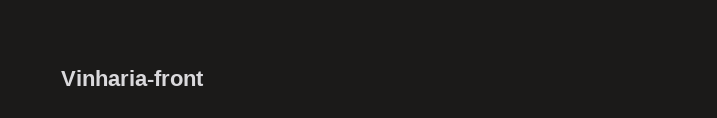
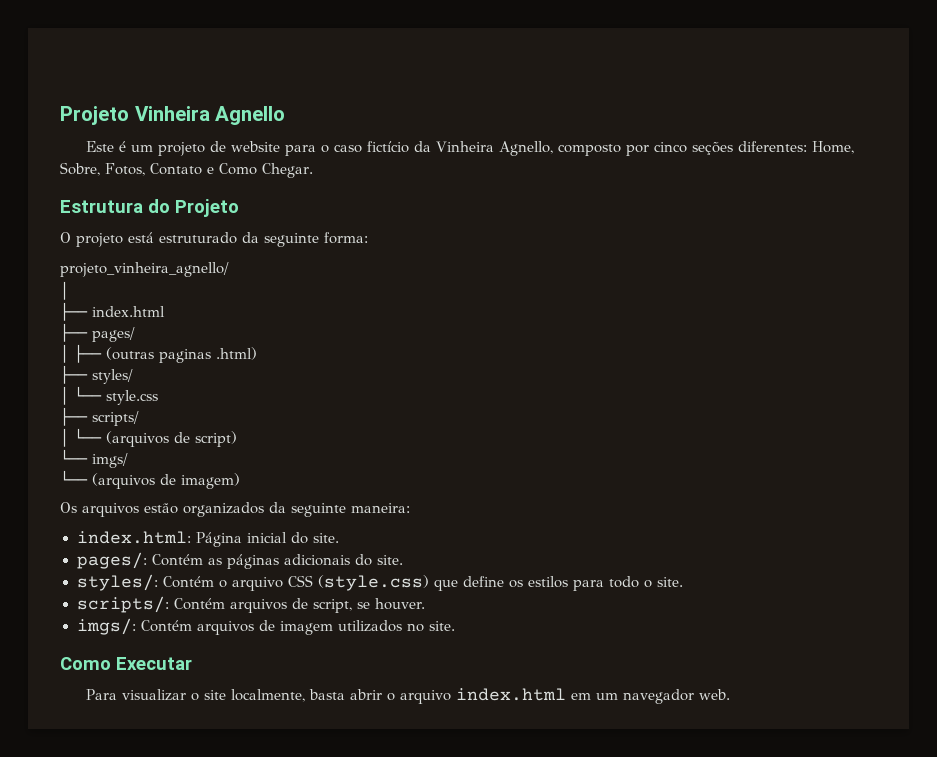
- Vinharia-front
+ Projeto Vinheira Agnello
+ Este é um projeto de website para o caso fictício da Vinheira Agnello, composto por cinco seções diferentes: Home, Sobre, Fotos, Contato e Como Chegar.
+ Estrutura do Projeto
+ O projeto está estruturado da seguinte forma:
+ projeto_vinheira_agnello/
+ │
+ ├── index.html
+ ├── pages/
+ │ ├── (outras paginas .html)
+ ├── styles/
+ │ └── style.css
+ ├── scripts/
+ │ └── (arquivos de script)
+ └── imgs/
+ └── (arquivos de imagem)
+ Os arquivos estão organizados da seguinte maneira:
+ index.html: Página inicial do site.
+ pages/: Contém as páginas adicionais do site.
+ styles/: Contém o arquivo CSS (style.css) que define os estilos para todo o site.
+ scripts/: Contém arquivos de script, se houver.
+ imgs/: Contém arquivos de imagem utilizados no site.
+ Como Executar
+ Para visualizar o site localmente, basta abrir o arquivo index.html em um navegador web.

